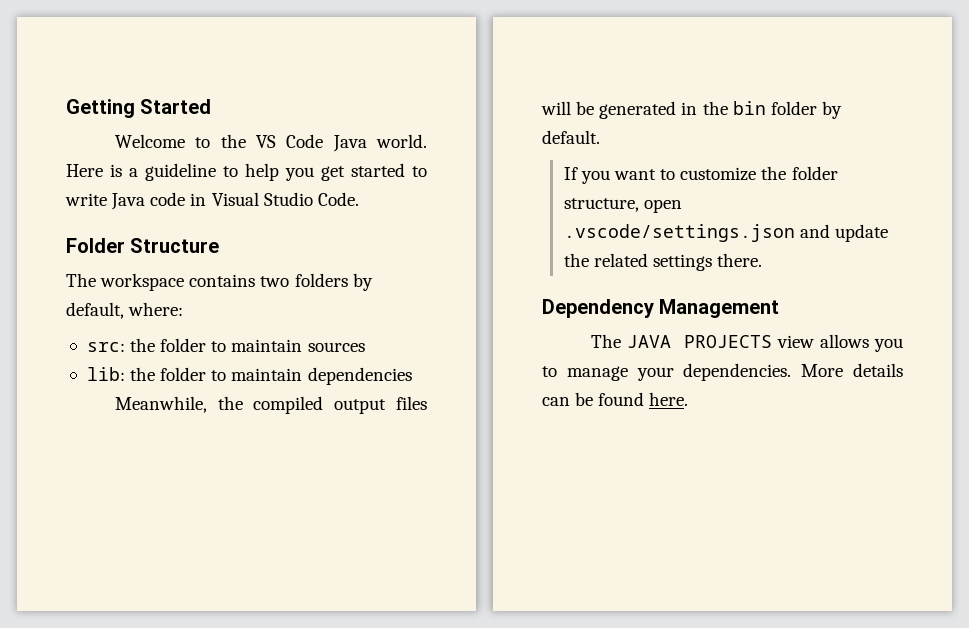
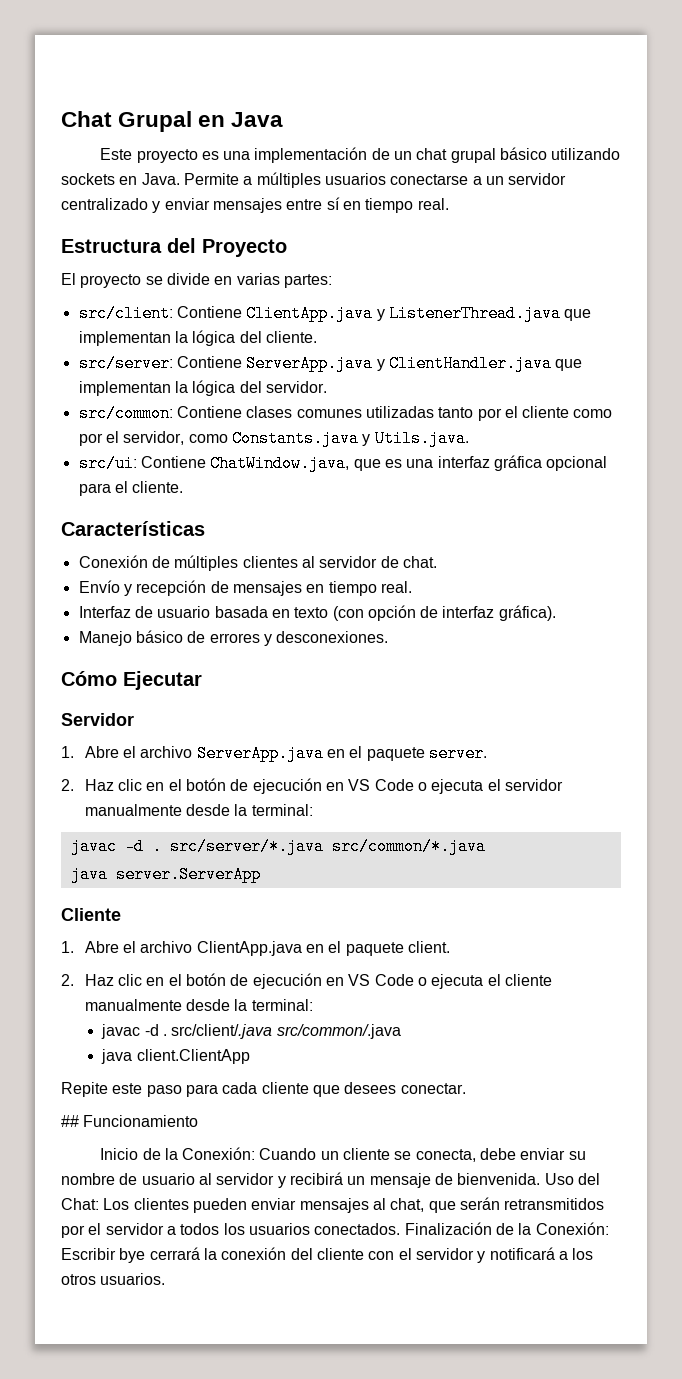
- Getting Started
- Welcome to the VS Code Java world. Here is a guideline to help you get started to write Java code in Visual Studio Code.
- Folder Structure
- The workspace contains two folders by default, where:
- src: the folder to maintain sources
- lib: the folder to maintain dependencies
- Meanwhile, the compiled output files will be generated in the bin folder by default.
- If you want to customize the folder structure, open .vscode/settings.json and update the related settings there.
- Dependency Management
- The JAVA PROJECTS view allows you to manage your dependencies. More details can be found here.
+ Chat Grupal en Java
+ Este proyecto es una implementación de un chat grupal básico utilizando sockets en Java. Permite a múltiples usuarios conectarse a un servidor centralizado y enviar mensajes entre sí en tiempo real.
+ Estructura del Proyecto
+ El proyecto se divide en varias partes:
+ src/client: Contiene ClientApp.java y ListenerThread.java que implementan la lógica del cliente.
+ src/server: Contiene ServerApp.java y ClientHandler.java que implementan la lógica del servidor.
+ src/common: Contiene clases comunes utilizadas tanto por el cliente como por el servidor, como Constants.java y Utils.java.
+ src/ui: Contiene ChatWindow.java, que es una interfaz gráfica opcional para el cliente.
+ Características
+ Conexión de múltiples clientes al servidor de chat.
+ Envío y recepción de mensajes en tiempo real.
+ Interfaz de usuario basada en texto (con opción de interfaz gráfica).
+ Manejo básico de errores y desconexiones.
+ Cómo Ejecutar
+ Servidor
+ 1. Abre el archivo ServerApp.java en el paquete server.
+ 2. Haz clic en el botón de ejecución en VS Code o ejecuta el servidor manualmente desde la terminal:
+ javac -d . src/server/*.java src/common/*.java
+ java server.ServerApp
+ Cliente
+ 1. Abre el archivo ClientApp.java en el paquete client.
+ 2. Haz clic en el botón de ejecución en VS Code o ejecuta el cliente manualmente desde la terminal:
+ javac -d . src/client/.java src/common/.java
+ java client.ClientApp
+ Repite este paso para cada cliente que desees conectar.
+ ## Funcionamiento
+ Inicio de la Conexión: Cuando un cliente se conecta, debe enviar su nombre de usuario al servidor y recibirá un mensaje de bienvenida. Uso del Chat: Los clientes pueden enviar mensajes al chat, que serán retransmitidos por el servidor a todos los usuarios conectados. Finalización de la Conexión: Escribir bye cerrará la conexión del cliente con el servidor y notificará a los otros usuarios.

